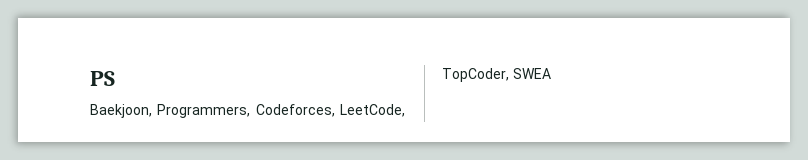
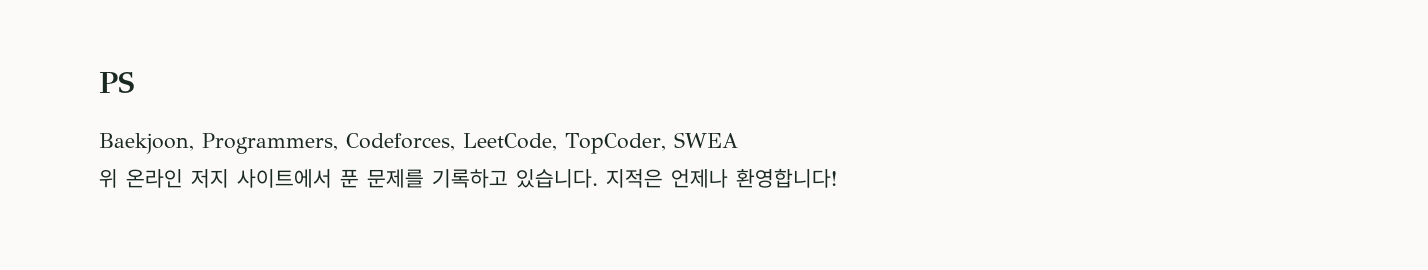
+ 위 온라인 저지 사이트에서 푼 문제를 기록하고 있습니다. 지적은 언제나 환영합니다!

